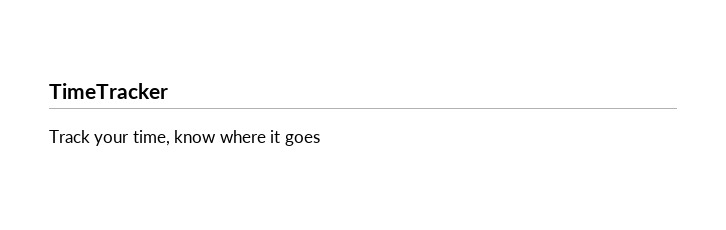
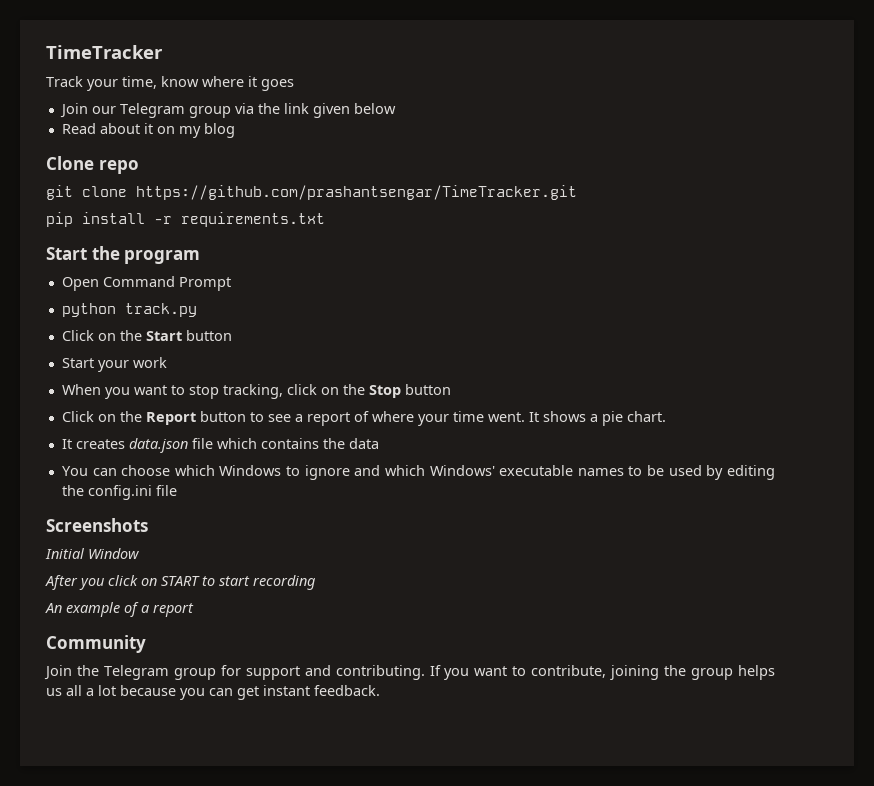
+ Join our Telegram group via the link given below
+ Read about it on my blog
+ Clone repo
+ git clone https://github.com/prashantsengar/TimeTracker.git
+ pip install -r requirements.txt
+ Start the program
+ Open Command Prompt
+ python track.py
+ Click on the Start button
+ Start your work
+ When you want to stop tracking, click on the Stop button
+ Click on the Report button to see a report of where your time went. It shows a pie chart.
+ It creates data.json file which contains the data
+ You can choose which Windows to ignore and which Windows' executable names to be used by editing the config.ini file
+ Screenshots
+ Initial Window
+ After you click on START to start recording
+ An example of a report
+ Community
+ Join the Telegram group for support and contributing. If you want to contribute, joining the group helps us all a lot because you can get instant feedback.

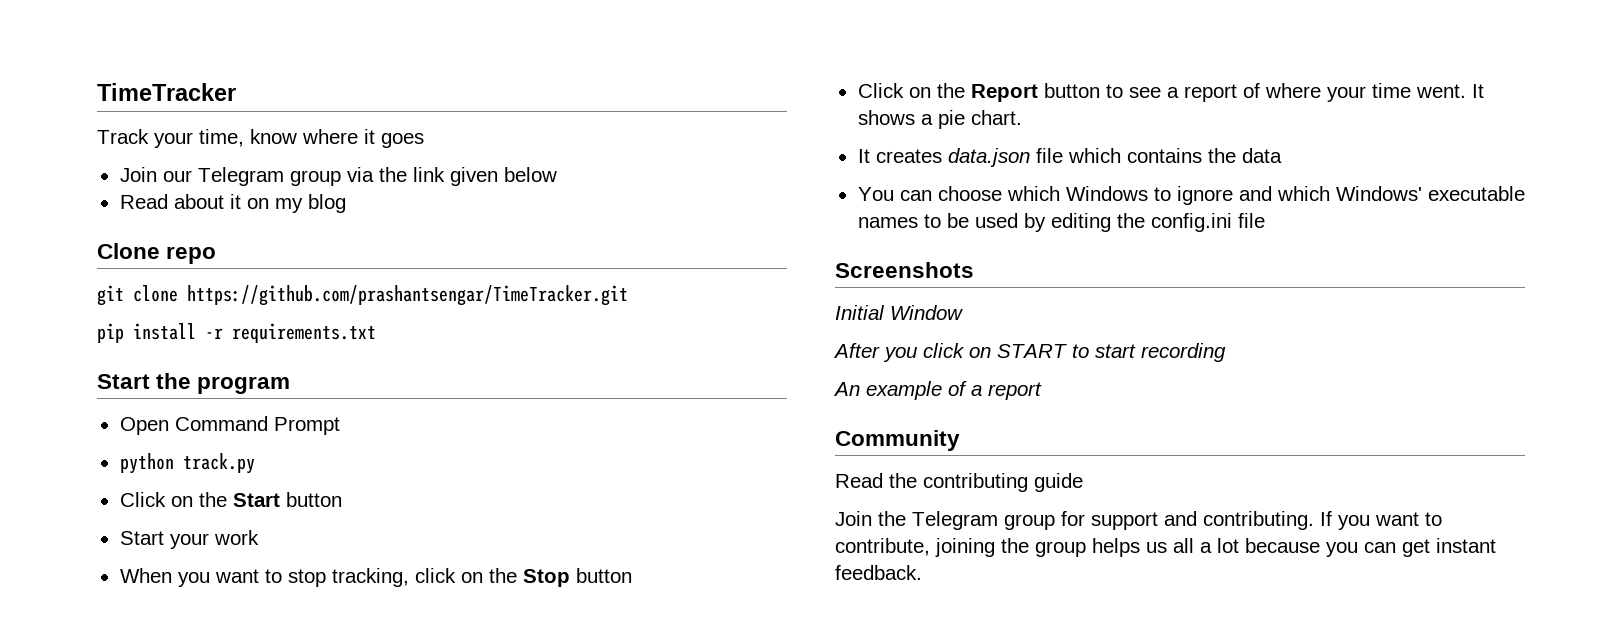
+ Read the contributing guide

